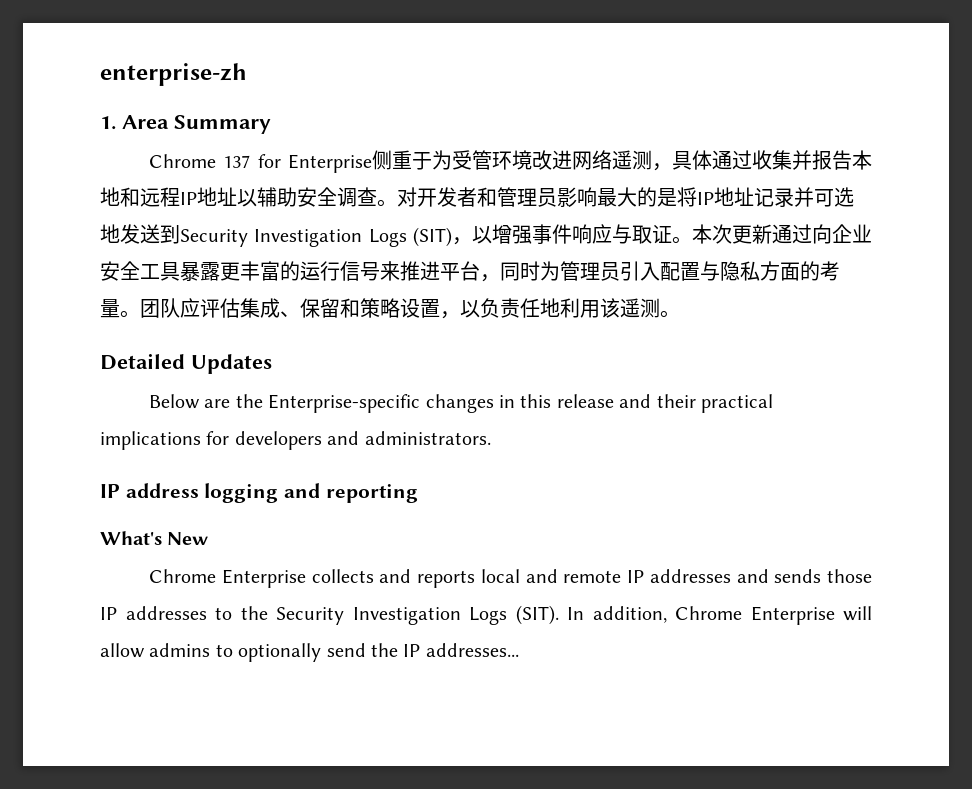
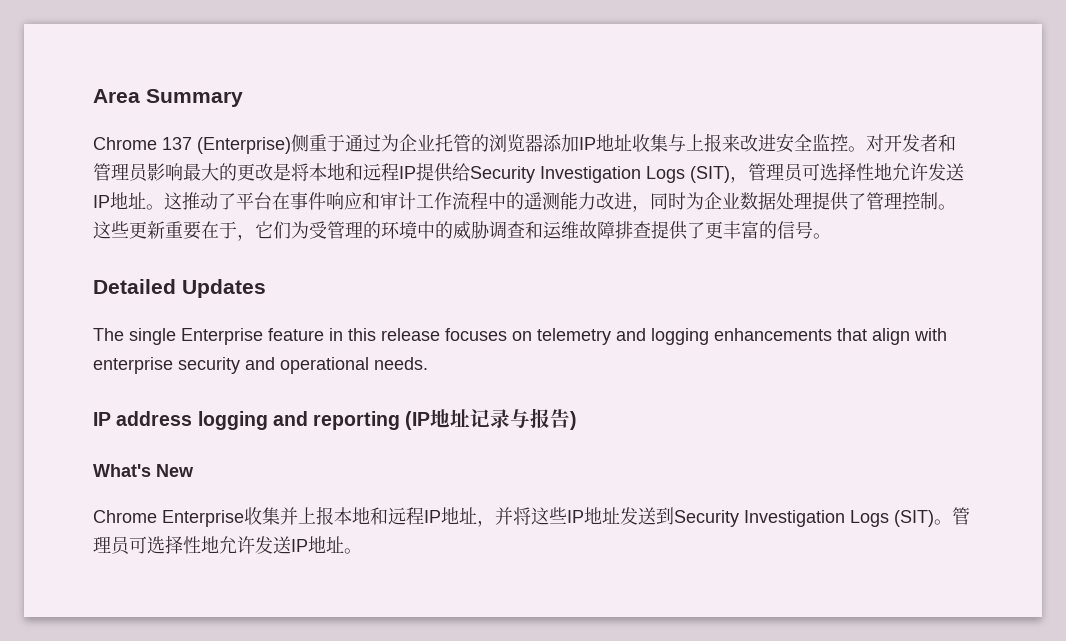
- enterprise-zh
- 1. Area Summary
+ Area Summary
- Chrome 137 for Enterprise侧重于为受管环境改进网络遥测，具体通过收集并报告本地和远程IP地址以辅助安全调查。
+ Chrome 137 (Enterprise)侧重于通过为企业托管的浏览器添加IP地址收集与上报来改进安全监控。
- 对开发者和管理员影响最大的是将IP地址记录并可选地发送到Security Investigation Logs (SIT)，以增强事件响应与取证。本次更新通过向企业安全工具暴露更丰富的运行信号来推进平台，同时为管理员引入配置与隐私方面的考量。团队应评估集成、保留和策略设置，以负责任地利用该遥测。
+ 对开发者和管理员影响最大的更改是将本地和远程IP提供给Security Investigation Logs (SIT)，管理员可选择性地允许发送IP地址。这推动了平台在事件响应和审计工作流程中的遥测能力改进，同时为企业数据处理提供了管理控制。这些更新重要在于，它们为受管理的环境中的威胁调查和运维故障排查提供了更丰富的信号。
  Detailed Updates
- Below are the Enterprise-specific changes in this release and their practical implications for developers and administrators.
- IP address logging and reporting
+ The single Enterprise feature in this release focuses on telemetry and logging enhancements that align with enterprise security and operational needs.
+ IP address logging and reporting (IP地址记录与报告)
  What's New
- Chrome Enterprise collects and reports local and remote IP addresses and sends those IP addresses to the Security Investigation Logs (SIT). In addition, Chrome Enterprise will allow admins to optionally send the IP addresses...
+ Chrome Enterprise收集并上报本地和远程IP地址，并将这些IP地址发送到Security Investigation Logs (SIT)。管理员可选择性地允许发送IP地址。

